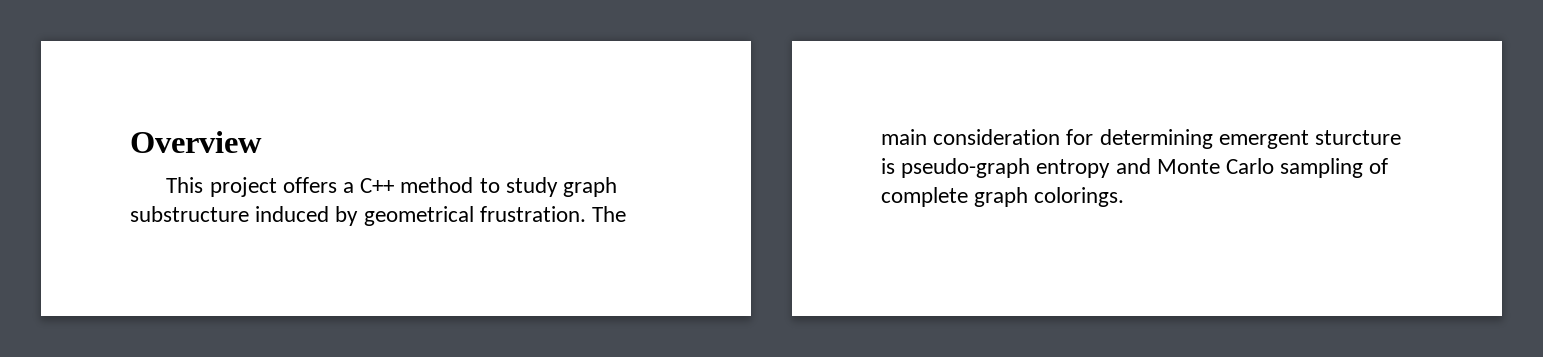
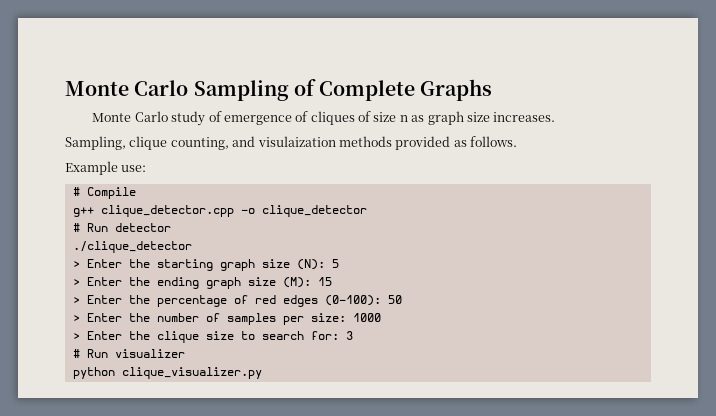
- Overview
- This project offers a C++ method to study graph substructure induced by geometrical frustration. The main consideration for determining emergent sturcture is pseudo-graph entropy and Monte Carlo sampling of complete graph colorings.
+ Monte Carlo Sampling of Complete Graphs
+ Monte Carlo study of emergence of cliques of size n as graph size increases.
+ Sampling, clique counting, and visulaization methods provided as follows.
+ Example use:
+ # Compile
+ g++ clique_detector.cpp -o clique_detector
+ # Run detector
+ ./clique_detector
+ > Enter the starting graph size (N): 5
+ > Enter the ending graph size (M): 15
+ > Enter the percentage of red edges (0-100): 50
+ > Enter the number of samples per size: 1000
+ > Enter the clique size to search for: 3
+ # Run visualizer
+ python clique_visualizer.py

